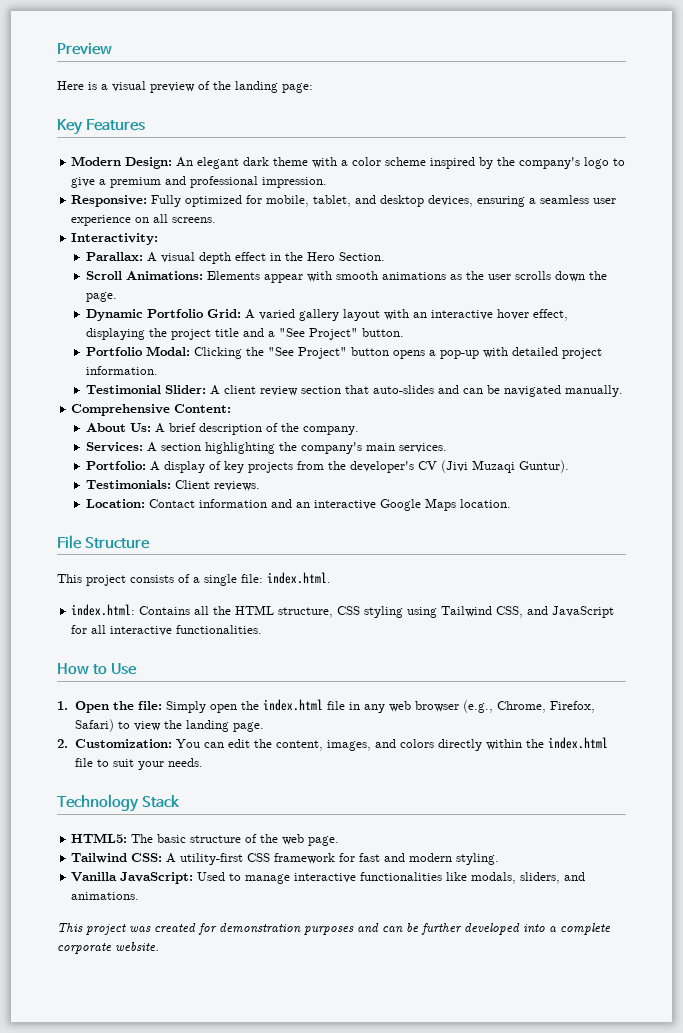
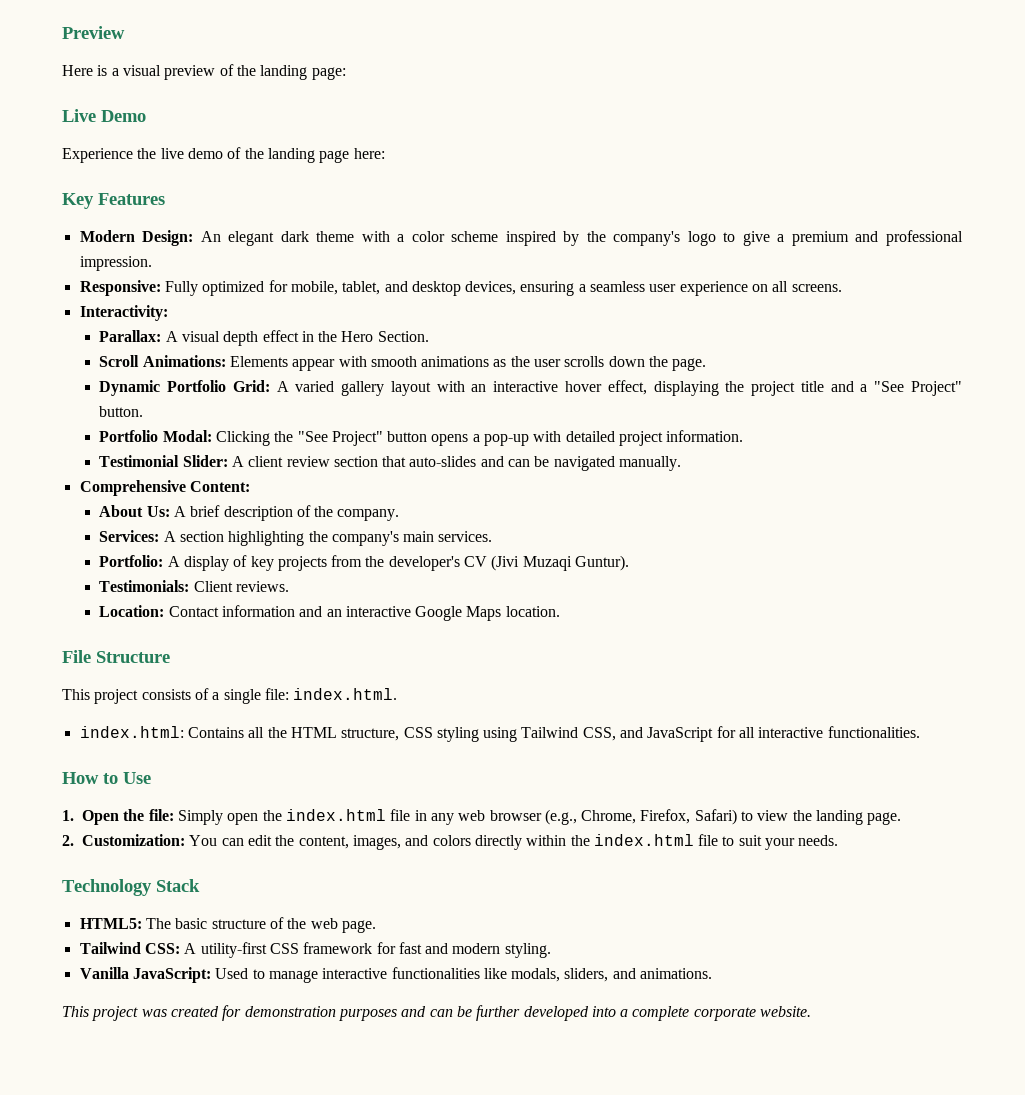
+ Live Demo
+ Experience the live demo of the landing page here:

